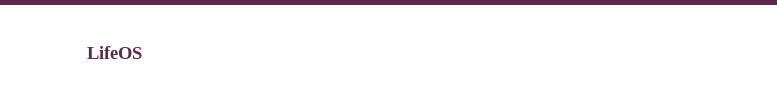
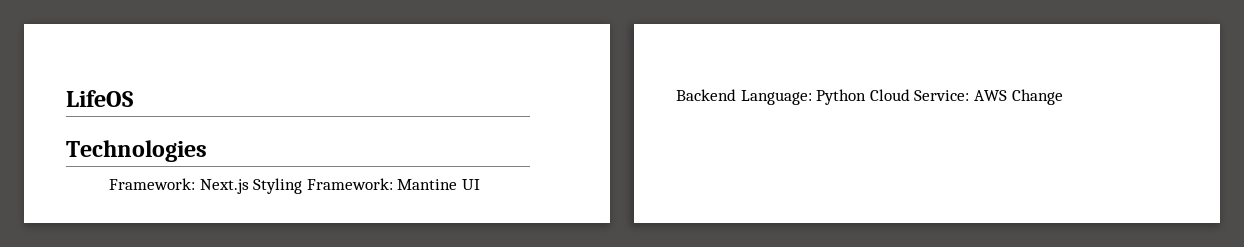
+ Technologies
+ Framework: Next.js Styling Framework: Mantine UI Backend Language: Python Cloud Service: AWS Change

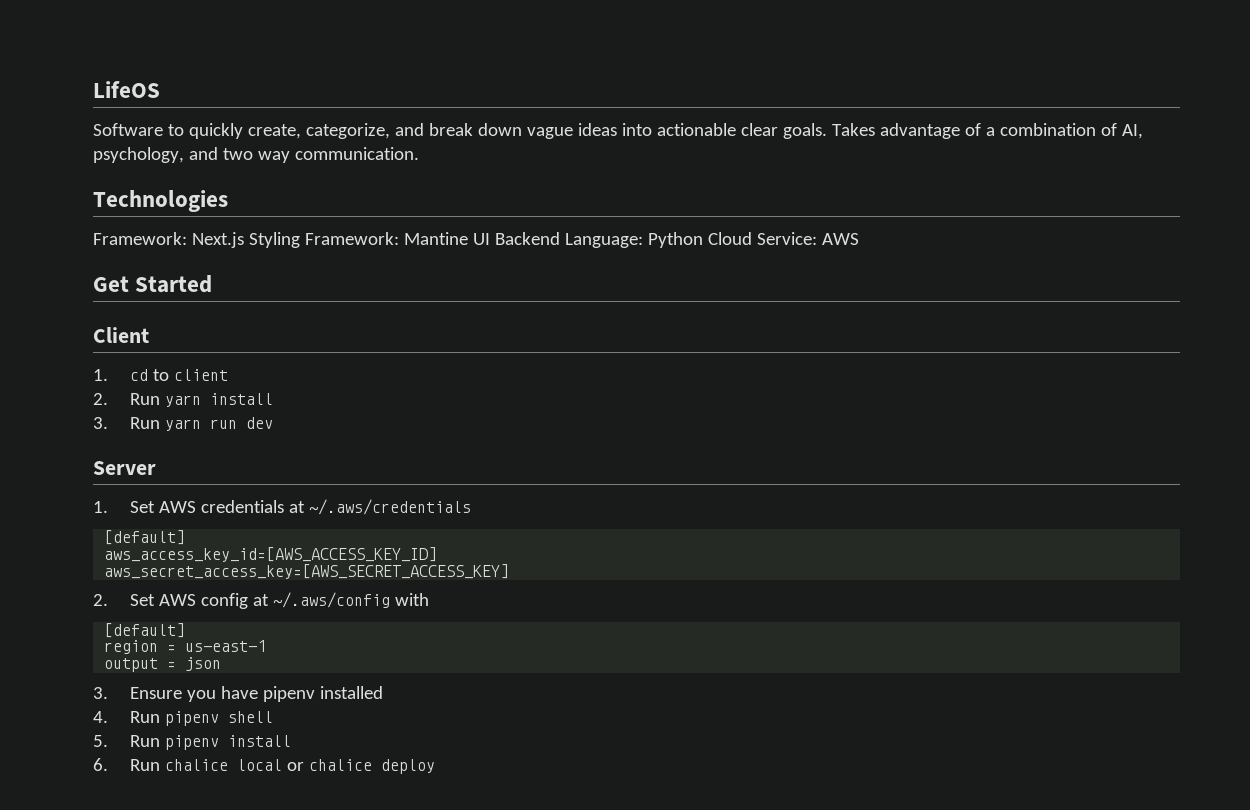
+ Software to quickly create, categorize, and break down vague ideas into actionable clear goals. Takes advantage of a combination of AI, psychology, and two way communication.
- Framework: Next.js Styling Framework: Mantine UI Backend Language: Python Cloud Service: AWS Change
+ Framework: Next.js Styling Framework: Mantine UI Backend Language: Python Cloud Service: AWS
+ Get Started
+ Client
+ 1. cd to client
+ 2. Run yarn install
+ 3. Run yarn run dev
+ Server
+ 1. Set AWS credentials at ~/.aws/credentials
+ [default]
+ aws_access_key_id=[AWS_ACCESS_KEY_ID]
+ aws_secret_access_key=[AWS_SECRET_ACCESS_KEY]
+ 2. Set AWS config at ~/.aws/config with
+ [default]
+ region = us-east-1
+ output = json
+ 3. Ensure you have pipenv installed
+ 4. Run pipenv shell
+ 5. Run pipenv install
+ 6. Run chalice local or chalice deploy

